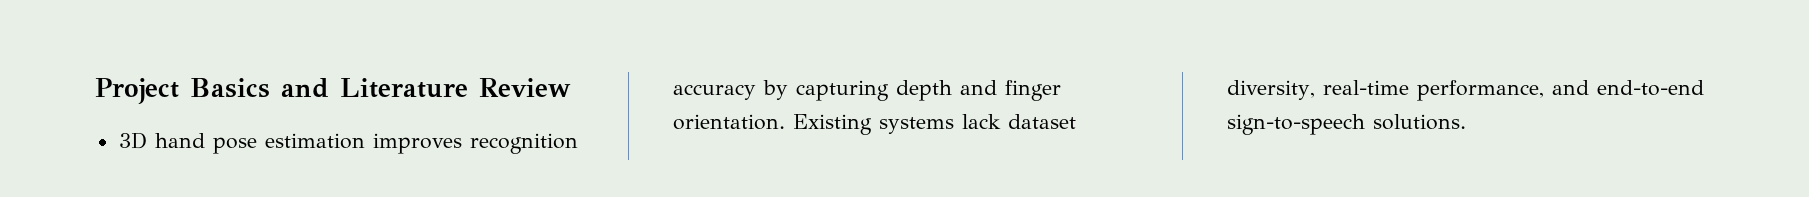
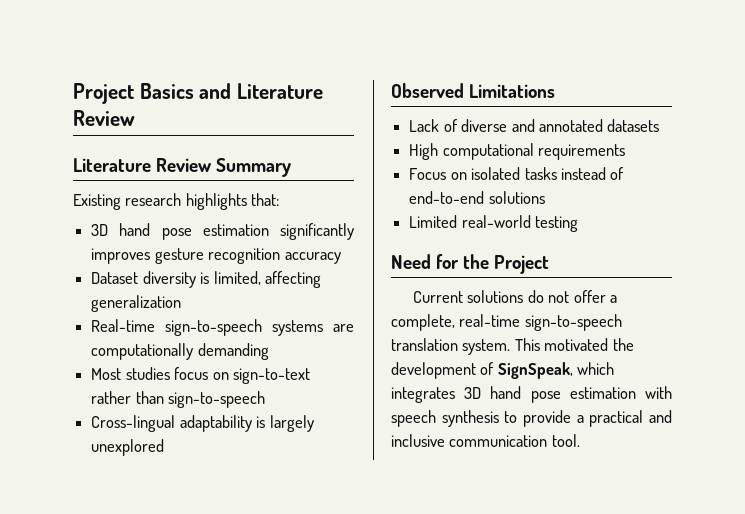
- 3D hand pose estimation improves recognition accuracy by capturing depth and finger orientation. Existing systems lack dataset diversity, real-time performance, and end-to-end sign-to-speech solutions.
+ Literature Review Summary
+ Existing research highlights that:
+ 3D hand pose estimation significantly improves gesture recognition accuracy
+ Dataset diversity is limited, affecting generalization
+ Real-time sign-to-speech systems are computationally demanding
+ Most studies focus on sign-to-text rather than sign-to-speech
+ Cross-lingual adaptability is largely unexplored
+ Observed Limitations
+ Lack of diverse and annotated datasets
+ High computational requirements
+ Focus on isolated tasks instead of end-to-end solutions
+ Limited real-world testing
+ Need for the Project
+ Current solutions do not offer a complete, real-time sign-to-speech translation system. This motivated the development of SignSpeak, which integrates 3D hand pose estimation with speech synthesis to provide a practical and inclusive communication tool.

